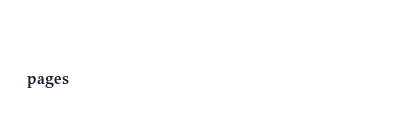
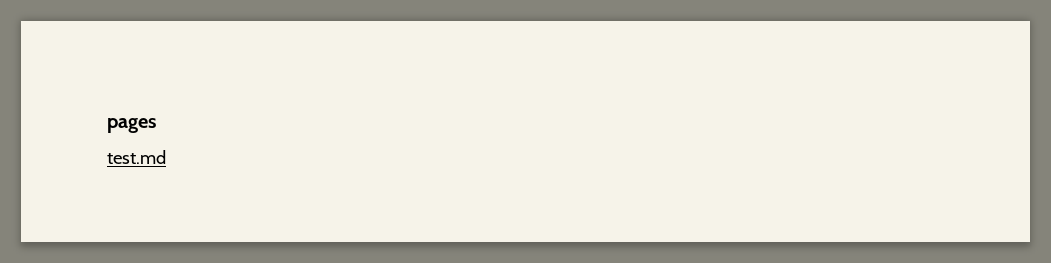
+ test.md

